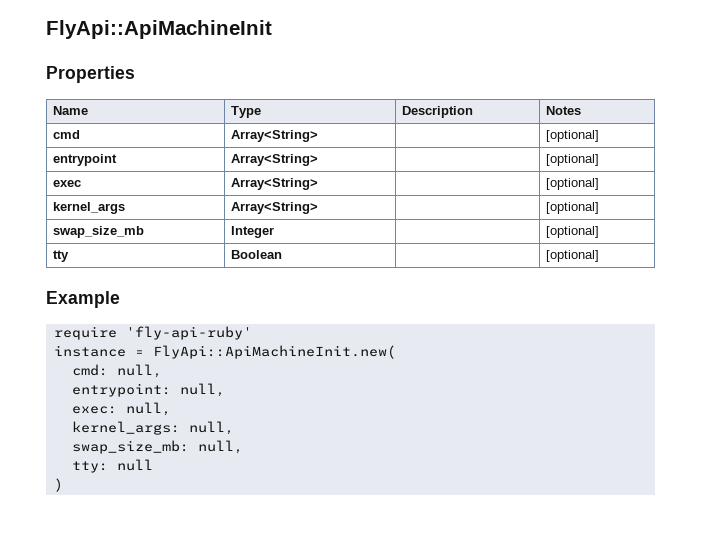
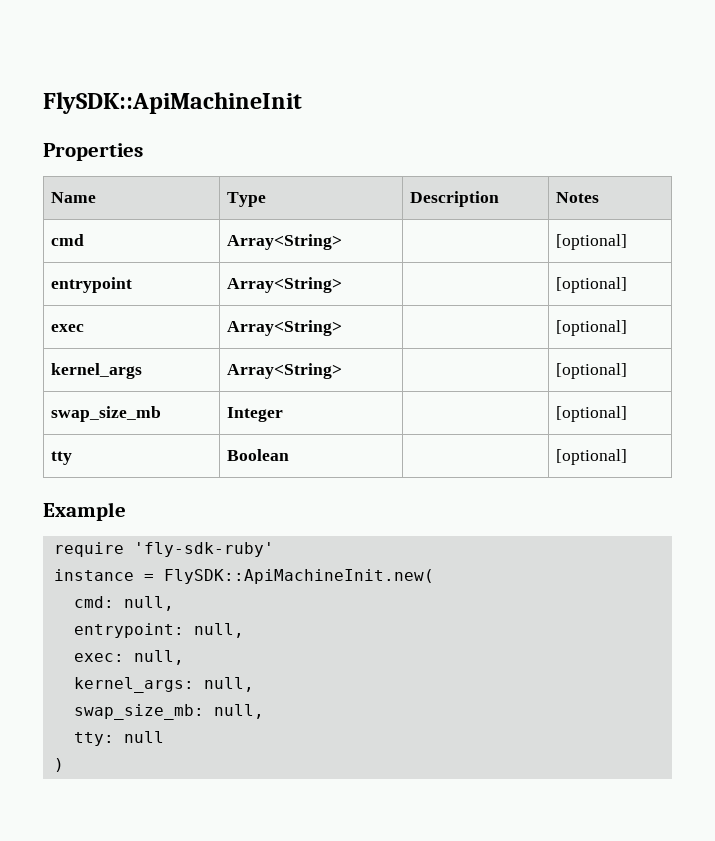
- FlyApi::ApiMachineInit
+ FlySDK::ApiMachineInit
- require 'fly-api-ruby'
+ require 'fly-sdk-ruby'
- instance = FlyApi::ApiMachineInit.new(
+ instance = FlySDK::ApiMachineInit.new(

